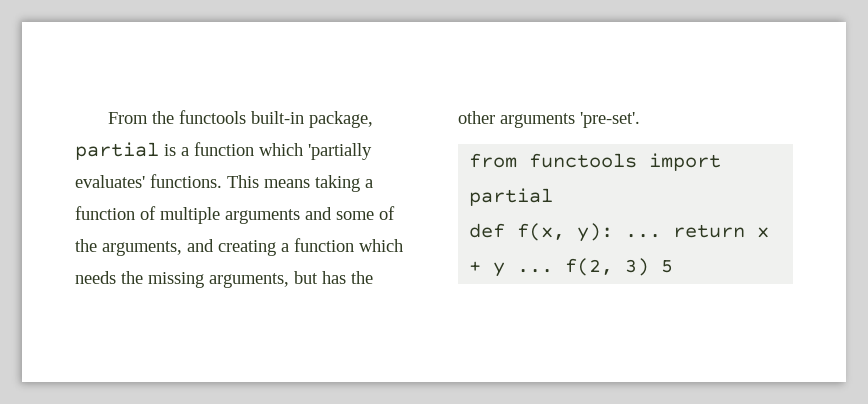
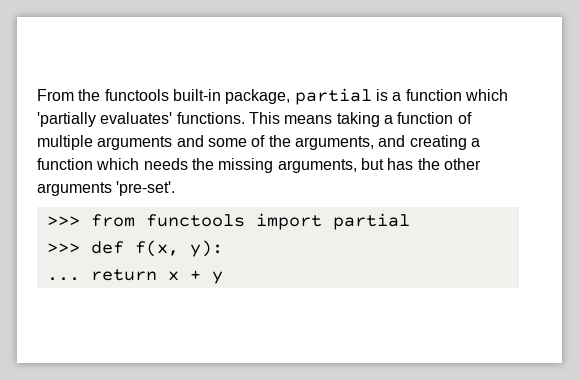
- from functools import partial
+ >>> from functools import partial
- def f(x, y): ... return x + y ... f(2, 3) 5
+ >>> def f(x, y):
+ ... return x + y

